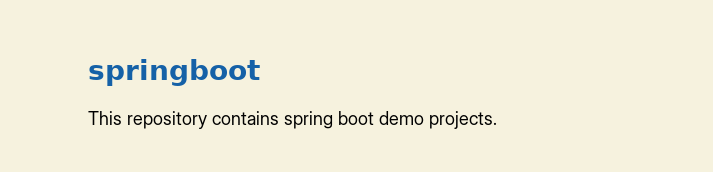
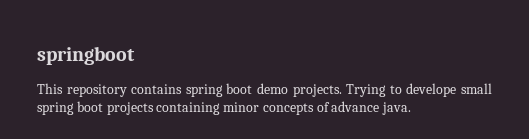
+ Trying to develope small spring boot projects containing minor concepts of advance java.

